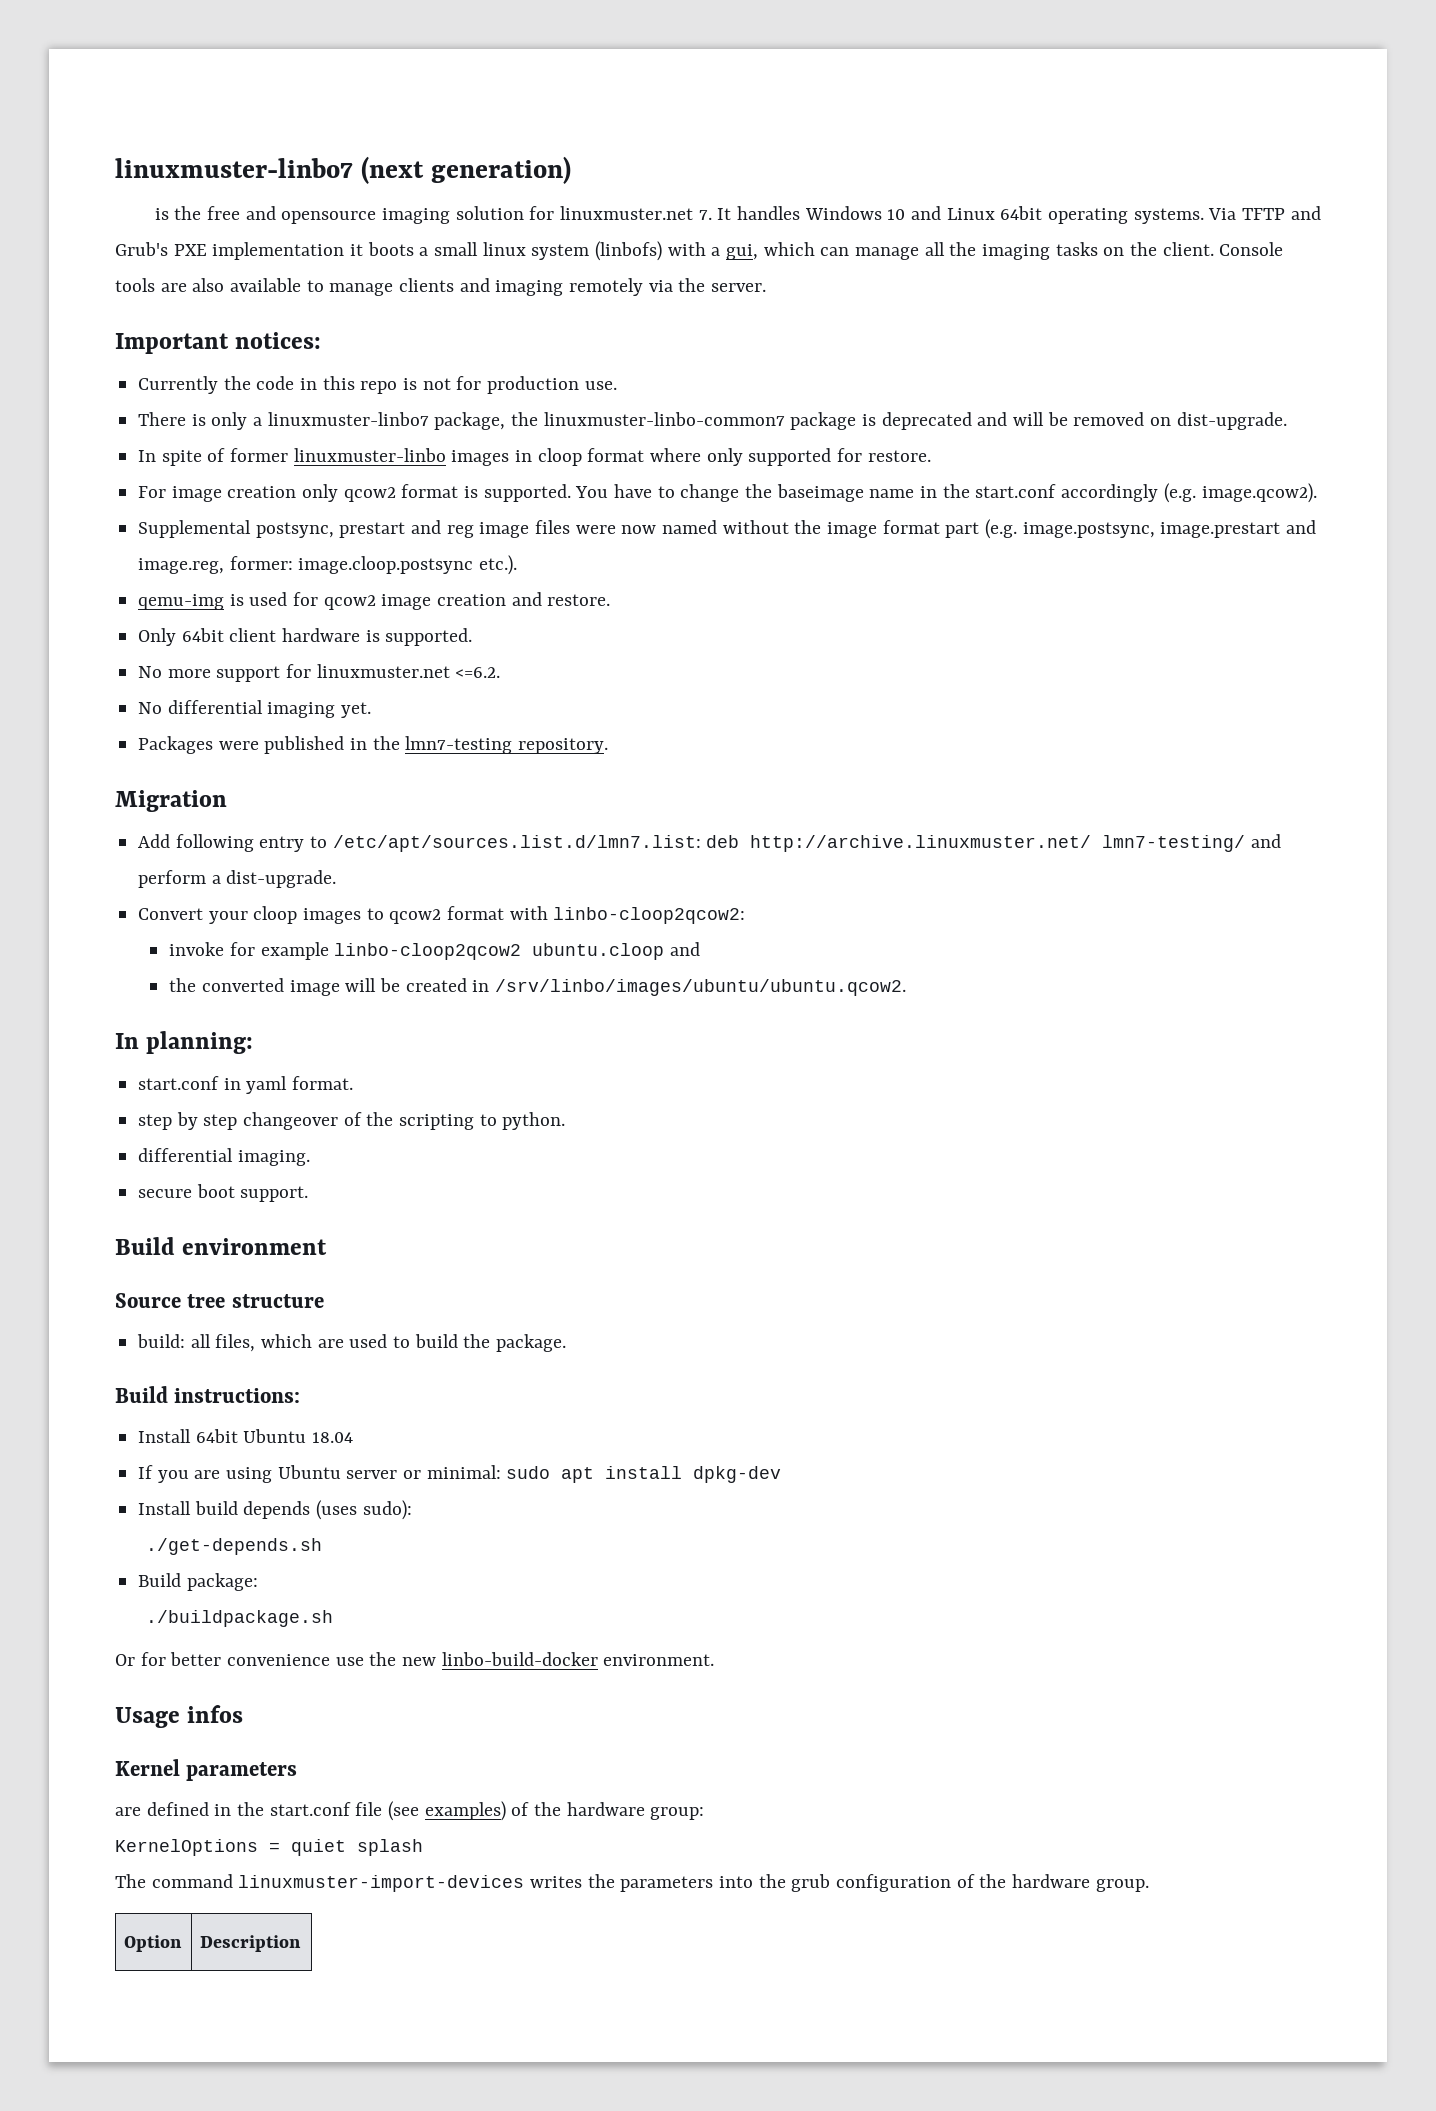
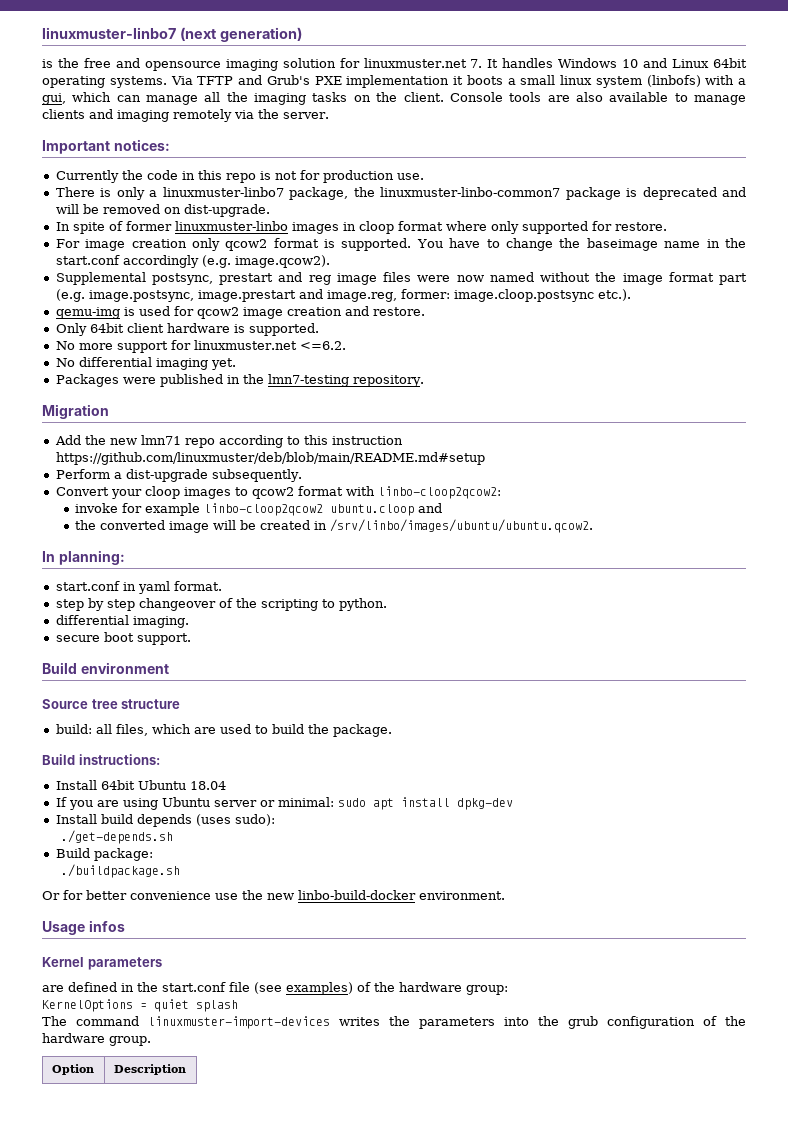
- Add following entry to /etc/apt/sources.list.d/lmn7.list: deb http://archive.linuxmuster.net/ lmn7-testing/ and perform a dist-upgrade.
+ Add the new lmn71 repo according to this instruction https://github.com/linuxmuster/deb/blob/main/README.md#setup
+ Perform a dist-upgrade subsequently.

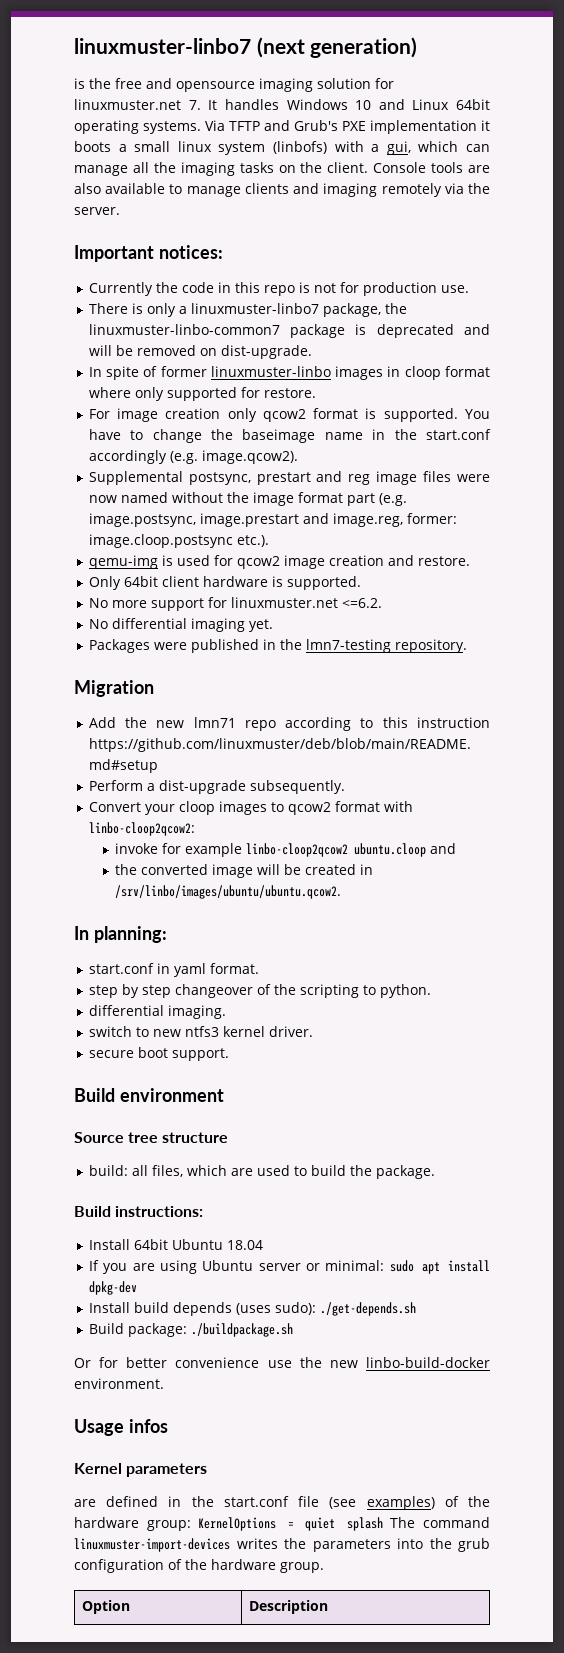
+ switch to new ntfs3 kernel driver.
- Install build depends (uses sudo):
- ./get-depends.sh
+ Install build depends (uses sudo): ./get-depends.sh
- Build package:
- ./buildpackage.sh
+ Build package: ./buildpackage.sh
- are defined in the start.conf file (see examples) of the hardware group:
- KernelOptions = quiet splash
- The command linuxmuster-import-devices writes the parameters into the grub configuration of the hardware group.
+ are defined in the start.conf file (see examples) of the hardware group: KernelOptions = quiet splash The command linuxmuster-import-devices writes the parameters into the grub configuration of the hardware group.

